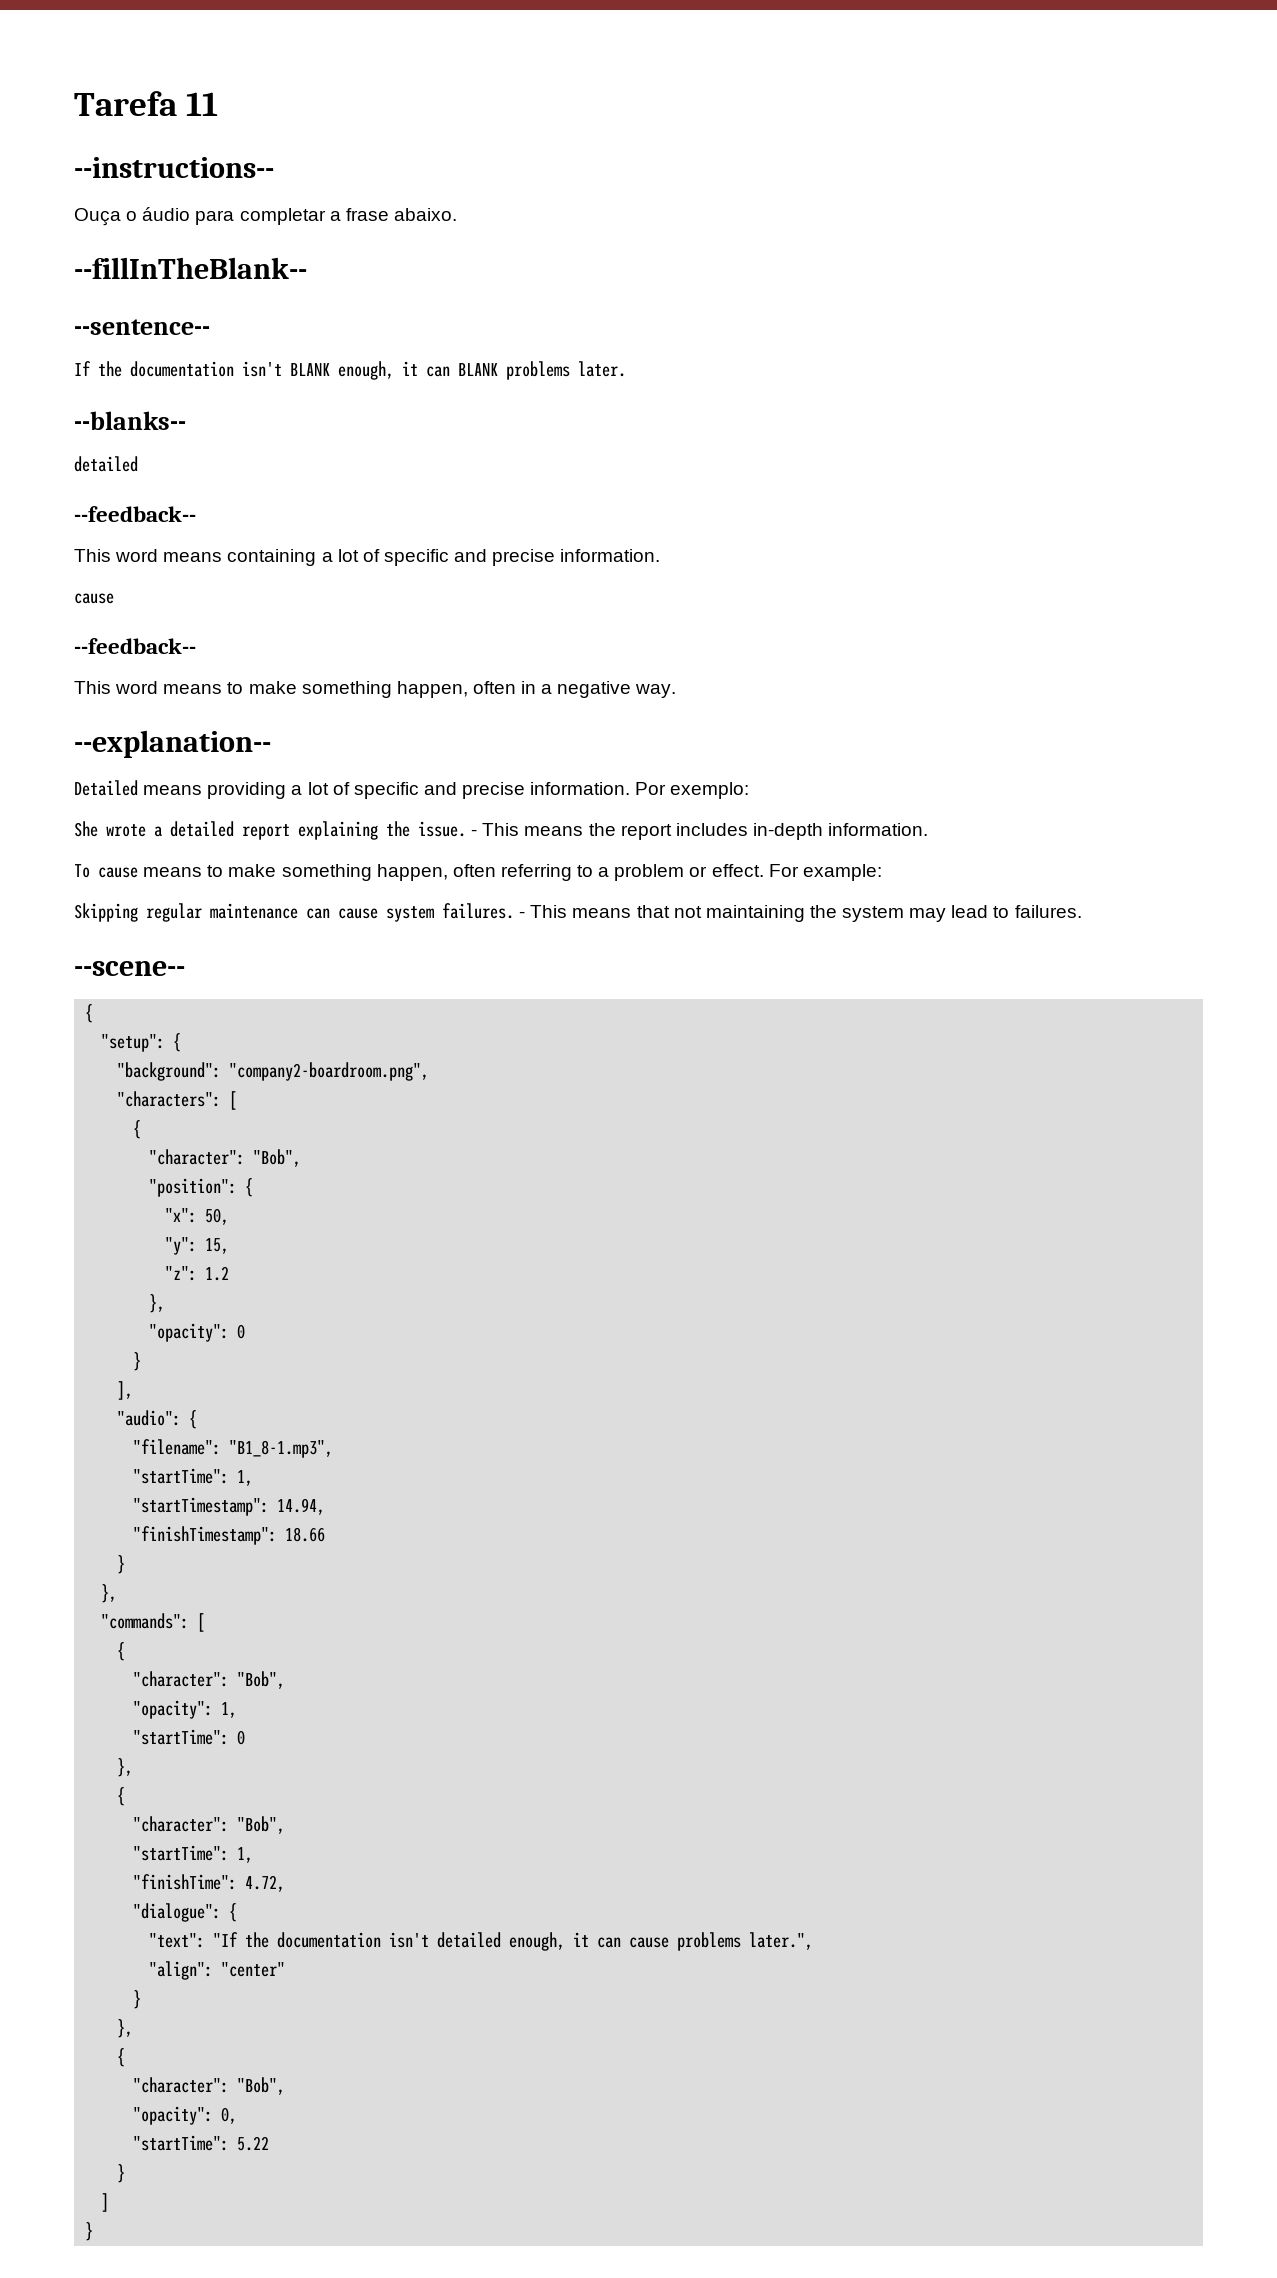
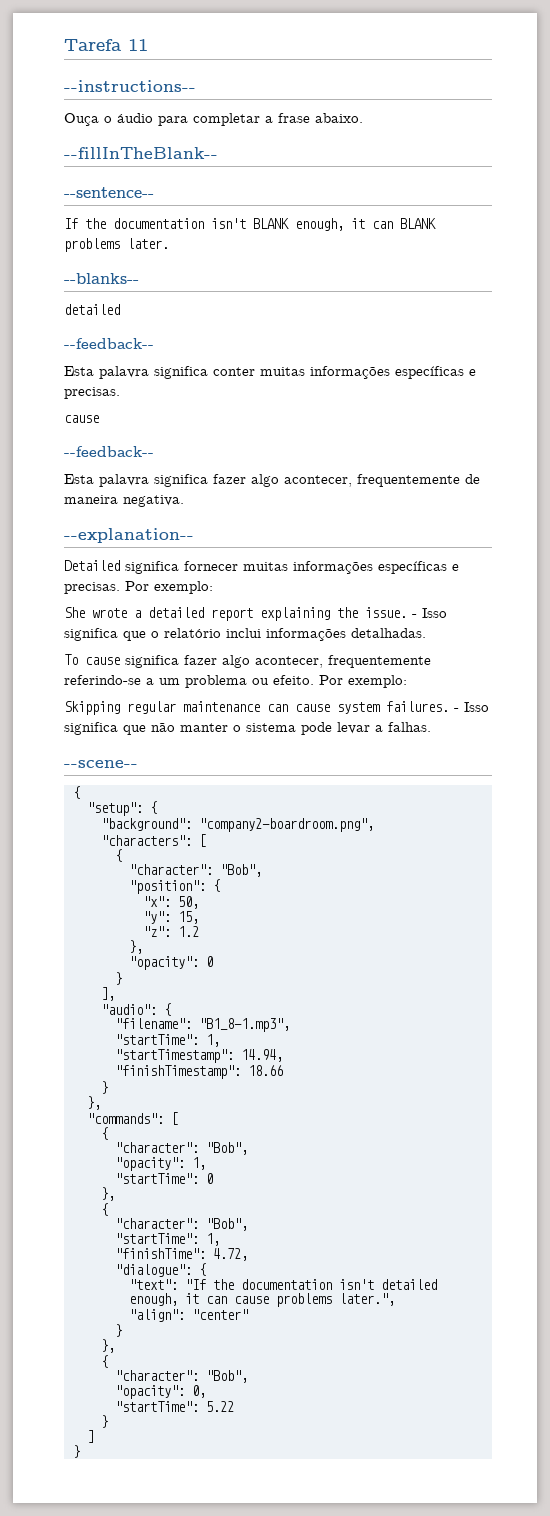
- This word means containing a lot of specific and precise information.
+ Esta palavra significa conter muitas informações específicas e precisas.
  cause
  --feedback--
- This word means to make something happen, often in a negative way.
+ Esta palavra significa fazer algo acontecer, frequentemente de maneira negativa.
  --explanation--
- Detailed means providing a lot of specific and precise information.
+ Detailed significa fornecer muitas informações específicas e precisas.
- - This means the report includes in-depth information.
- To cause means to make something happen, often referring to a problem or effect. For example:
+ - Isso significa que o relatório inclui informações detalhadas.
+ To cause significa fazer algo acontecer, frequentemente referindo-se a um problema ou efeito. Por exemplo:
- - This means that not maintaining the system may lead to failures.
+ - Isso significa que não manter o sistema pode levar a falhas.

